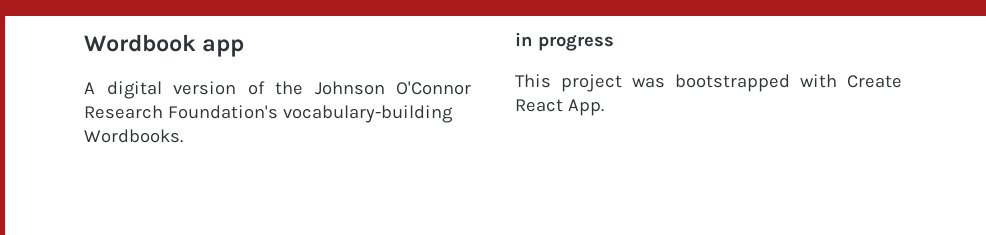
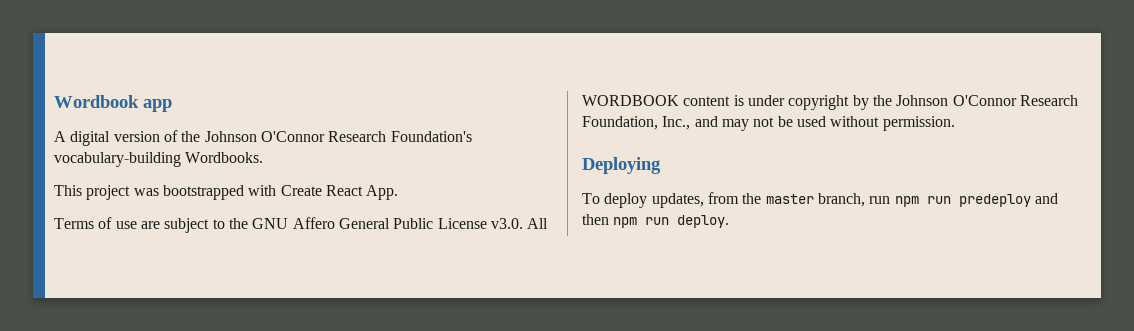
- in progress
+ Terms of use are subject to the GNU Affero General Public License v3.0. All WORDBOOK content is under copyright by the Johnson O'Connor Research Foundation, Inc., and may not be used without permission.
+ Deploying
+ To deploy updates, from the master branch, run npm run predeploy and then npm run deploy.

